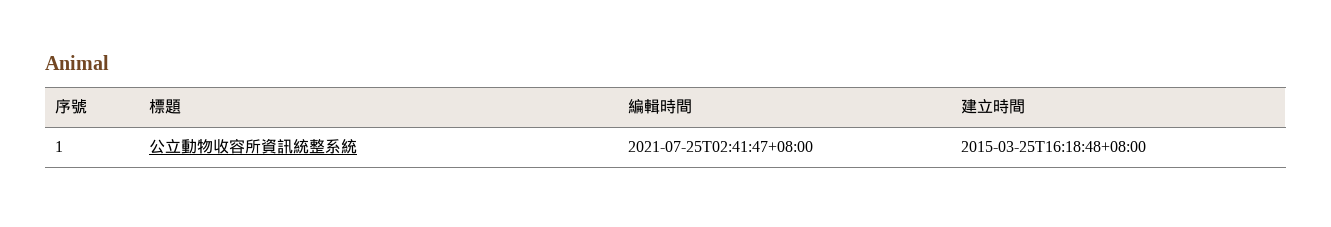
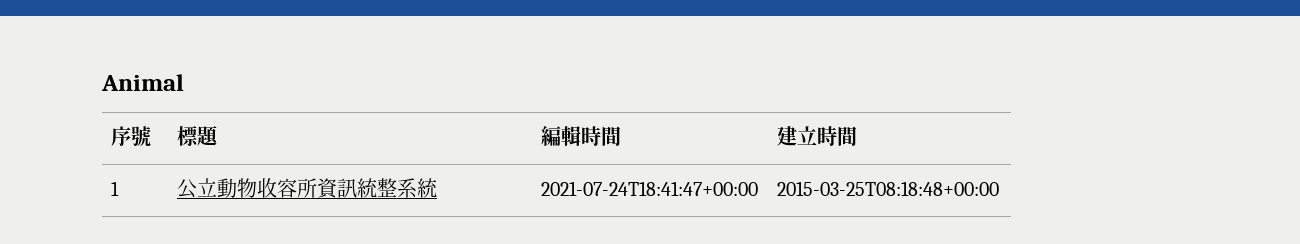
- 1 | 公立動物收容所資訊統整系統 | 2021-07-25T02:41:47+08:00 | 2015-03-25T16:18:48+08:00
+ 1 | 公立動物收容所資訊統整系統 | 2021-07-24T18:41:47+00:00 | 2015-03-25T08:18:48+00:00

